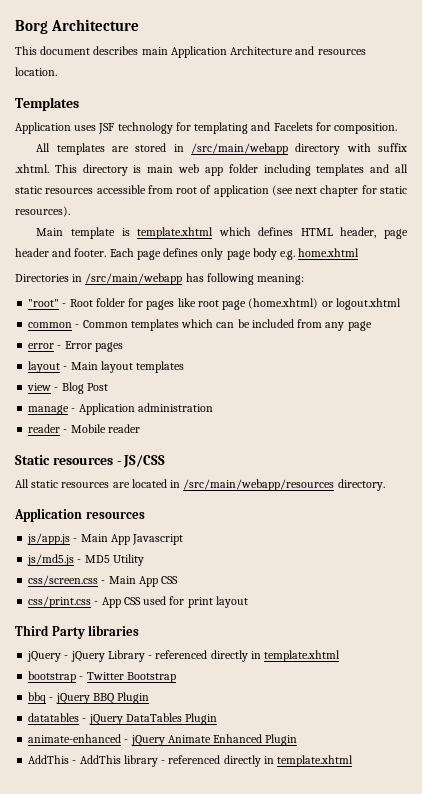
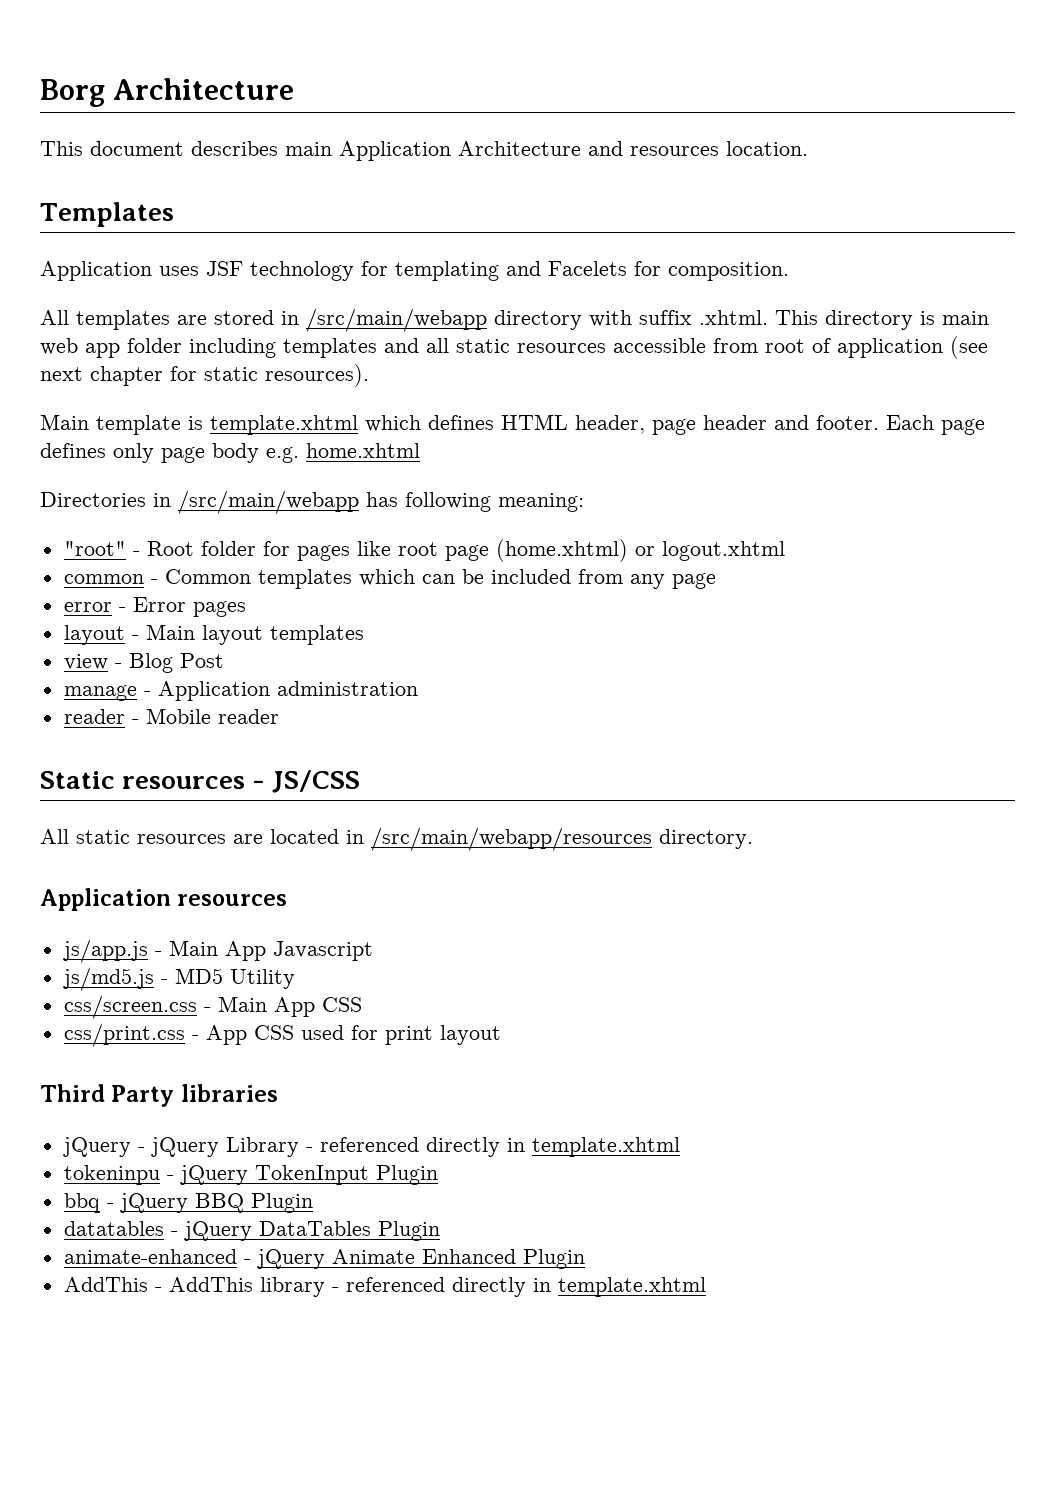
- bootstrap - Twitter Bootstrap
+ tokeninpu - jQuery TokenInput Plugin

